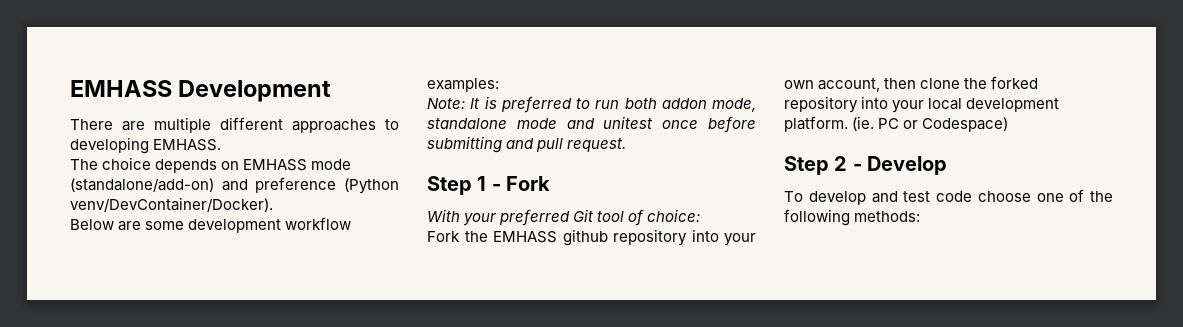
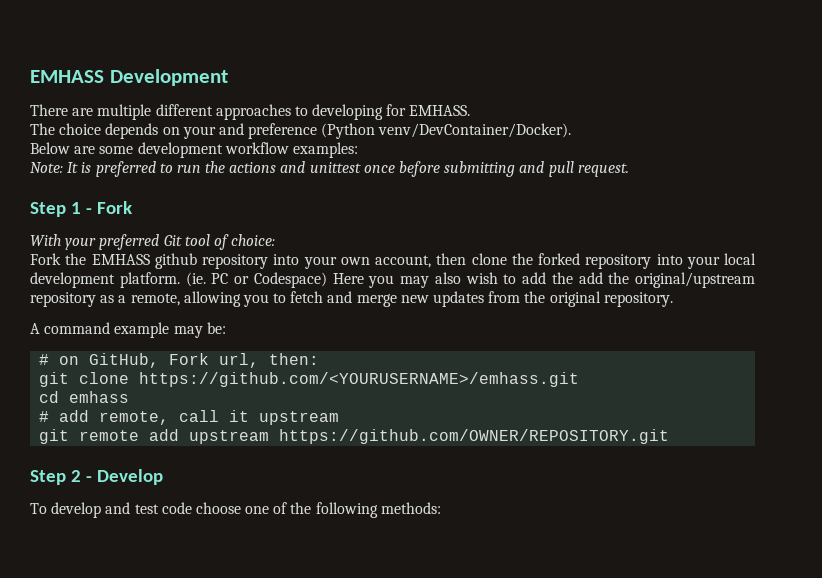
- There are multiple different approaches to developing EMHASS.
+ There are multiple different approaches to developing for EMHASS.
- The choice depends on EMHASS mode (standalone/add-on) and preference (Python venv/DevContainer/Docker).
+ The choice depends on your and preference (Python venv/DevContainer/Docker).
- Note: It is preferred to run both addon mode, standalone mode and unitest once before submitting and pull request.
+ Note: It is preferred to run the actions and unittest once before submitting and pull request.
- (ie. PC or Codespace)
+ (ie. PC or Codespace) Here you may also wish to add the add the original/upstream repository as a remote, allowing you to fetch and merge new updates from the original repository.
+ A command example may be:
+ # on GitHub, Fork url, then:
+ git clone https://github.com/<YOURUSERNAME>/emhass.git
+ cd emhass
+ # add remote, call it upstream
+ git remote add upstream https://github.com/OWNER/REPOSITORY.git

